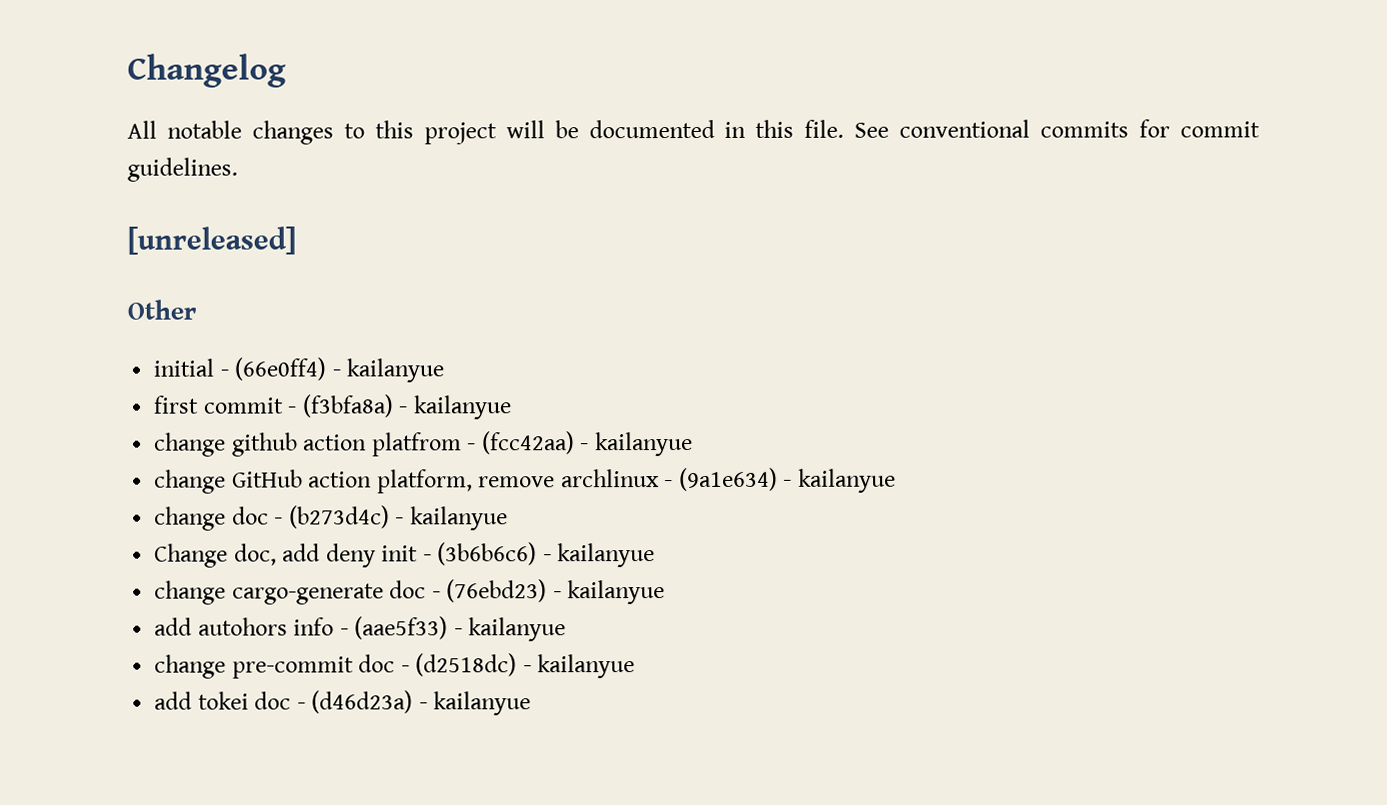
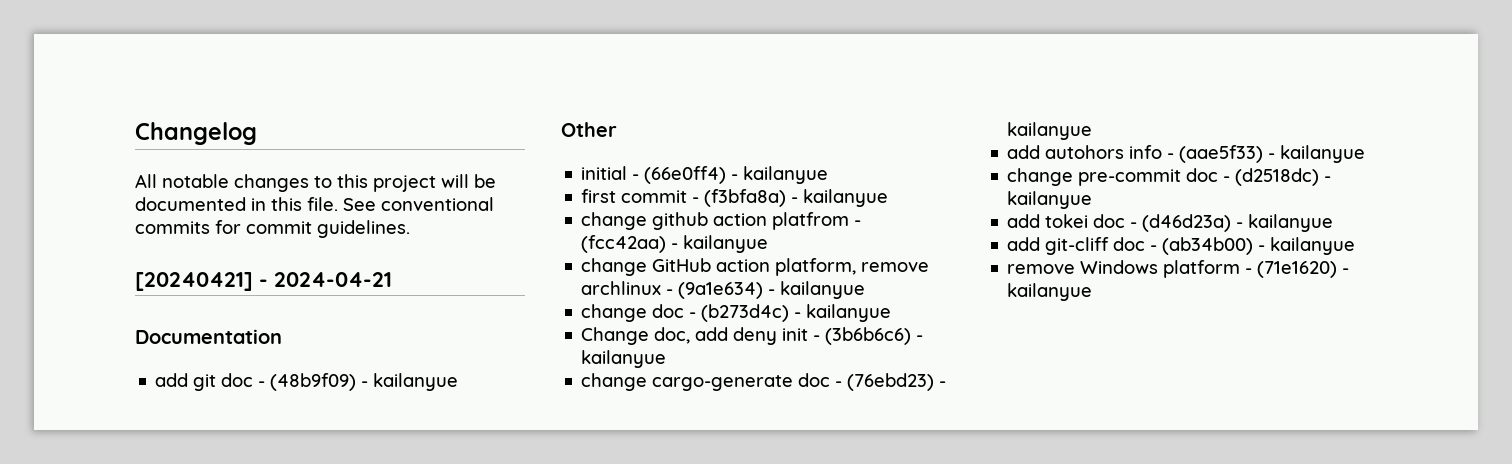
- [unreleased]
+ [20240421] - 2024-04-21
+ Documentation
+ add git doc - (48b9f09) - kailanyue
+ add git-cliff doc - (ab34b00) - kailanyue
+ remove Windows platform - (71e1620) - kailanyue

